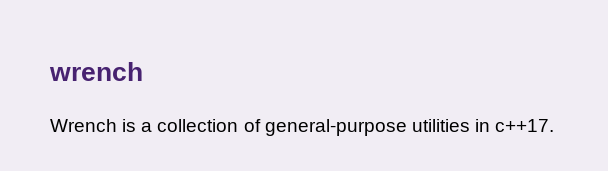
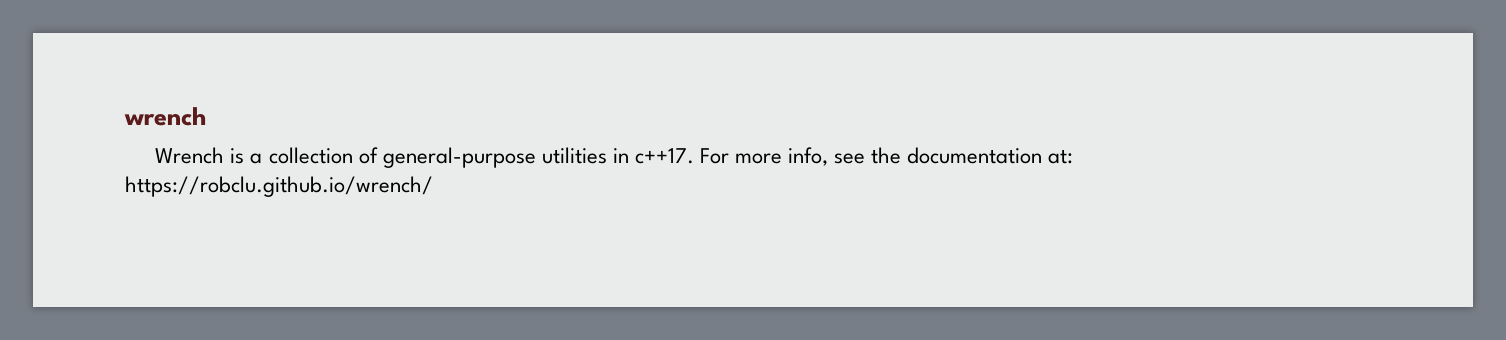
+ For more info, see the documentation at: https://robclu.github.io/wrench/

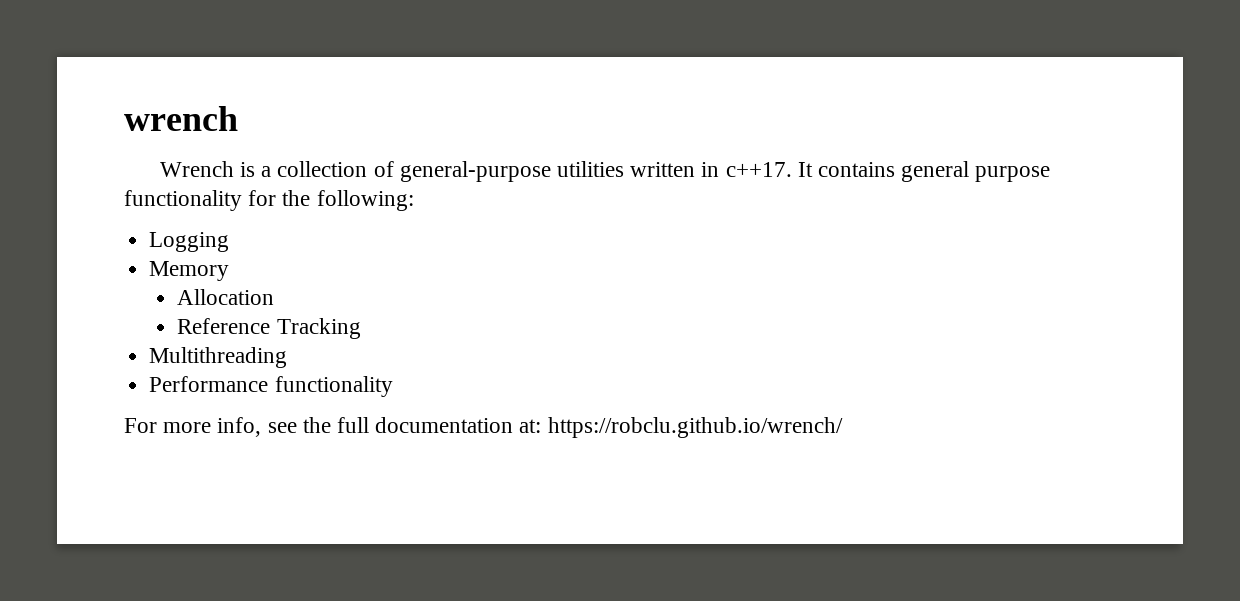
- Wrench is a collection of general-purpose utilities in c++17. For more info, see the documentation at: https://robclu.github.io/wrench/
+ Wrench is a collection of general-purpose utilities written in c++17. It contains general purpose functionality for the following:
+ Logging
+ Memory
+ Allocation
+ Reference Tracking
+ Multithreading
+ Performance functionality
+ For more info, see the full documentation at: https://robclu.github.io/wrench/

